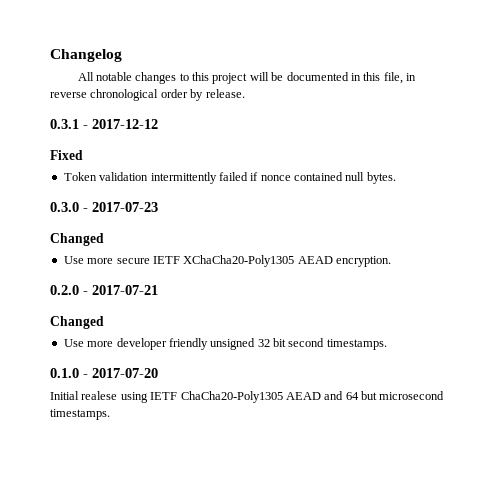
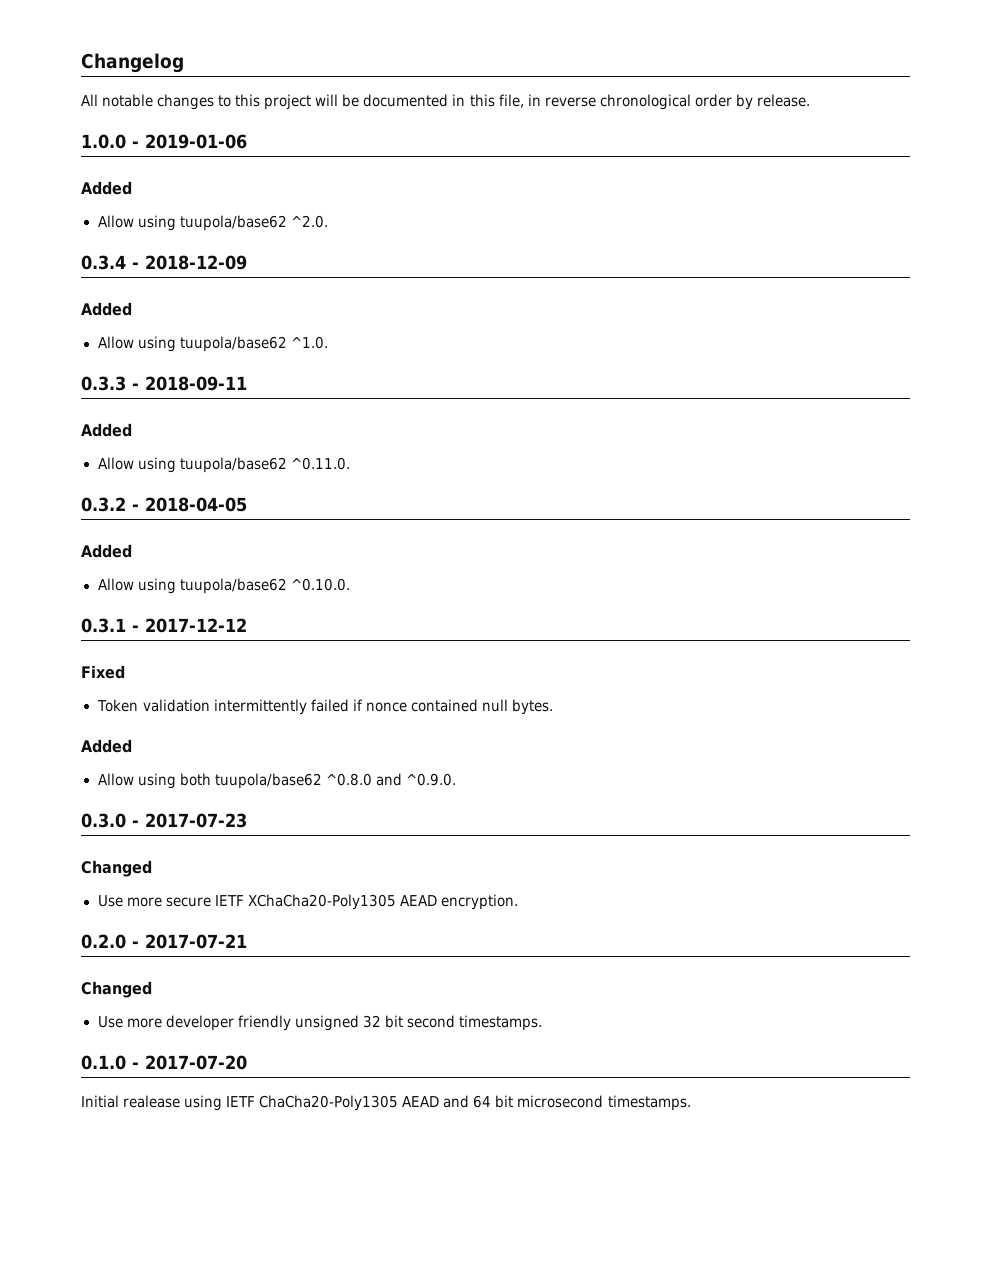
+ 1.0.0 - 2019-01-06
+ Added
+ Allow using tuupola/base62 ^2.0.
+ 0.3.4 - 2018-12-09
+ Added
+ Allow using tuupola/base62 ^1.0.
+ 0.3.3 - 2018-09-11
+ Added
+ Allow using tuupola/base62 ^0.11.0.
+ 0.3.2 - 2018-04-05
+ Added
+ Allow using tuupola/base62 ^0.10.0.
  Token validation intermittently failed if nonce contained null bytes.
+ Added
+ Allow using both tuupola/base62 ^0.8.0 and ^0.9.0.
- Initial realese using IETF ChaCha20-Poly1305 AEAD and 64 but microsecond timestamps.
+ Initial realease using IETF ChaCha20-Poly1305 AEAD and 64 bit microsecond timestamps.

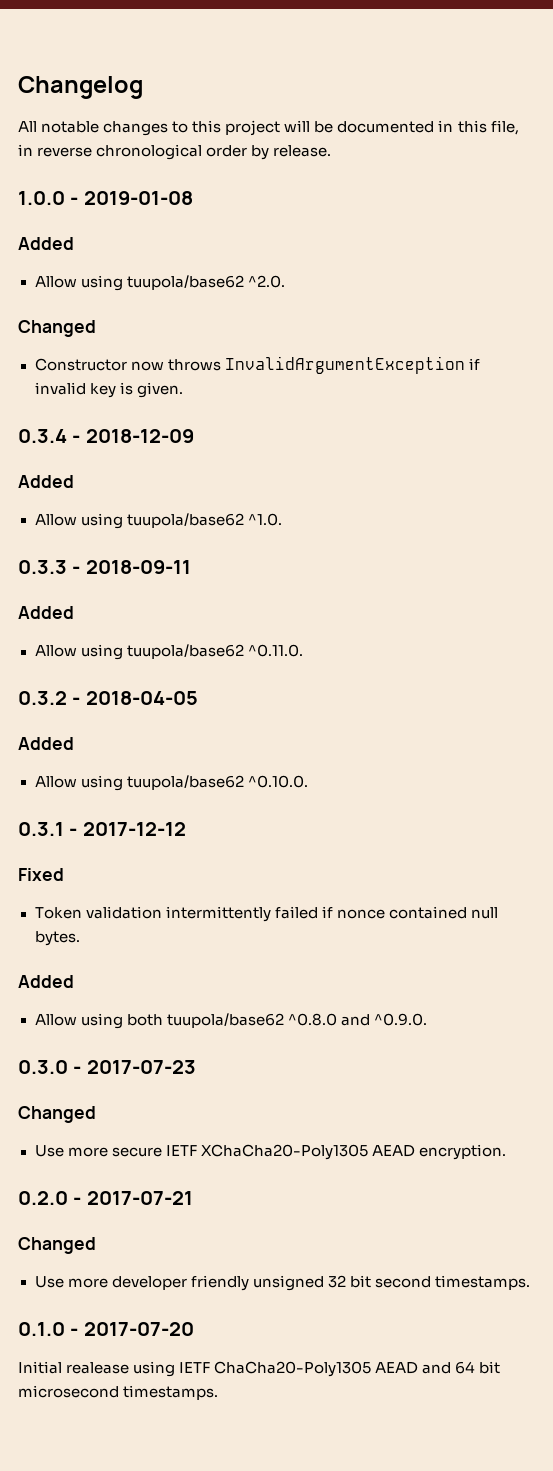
- 1.0.0 - 2019-01-06
+ 1.0.0 - 2019-01-08
  Allow using tuupola/base62 ^2.0.
+ Changed
+ Constructor now throws InvalidArgumentException if invalid key is given.

